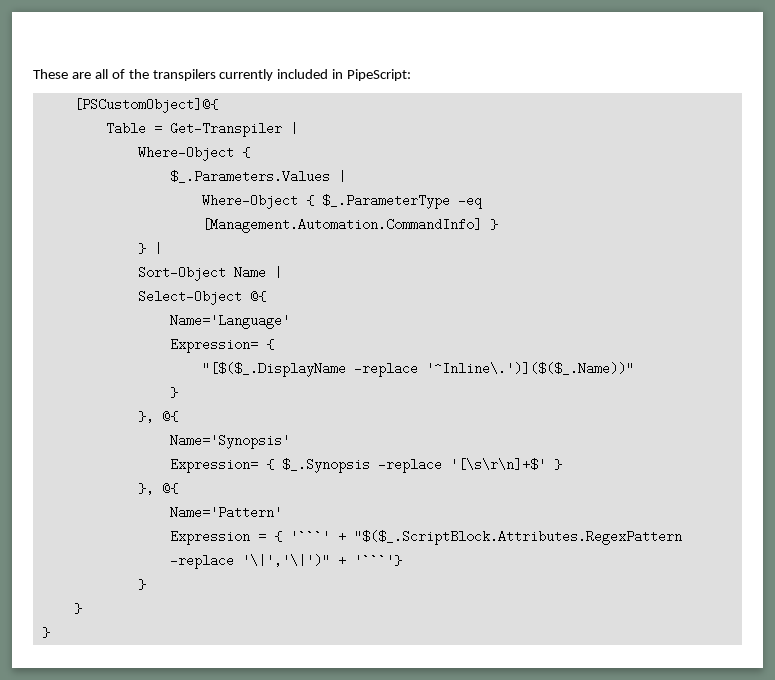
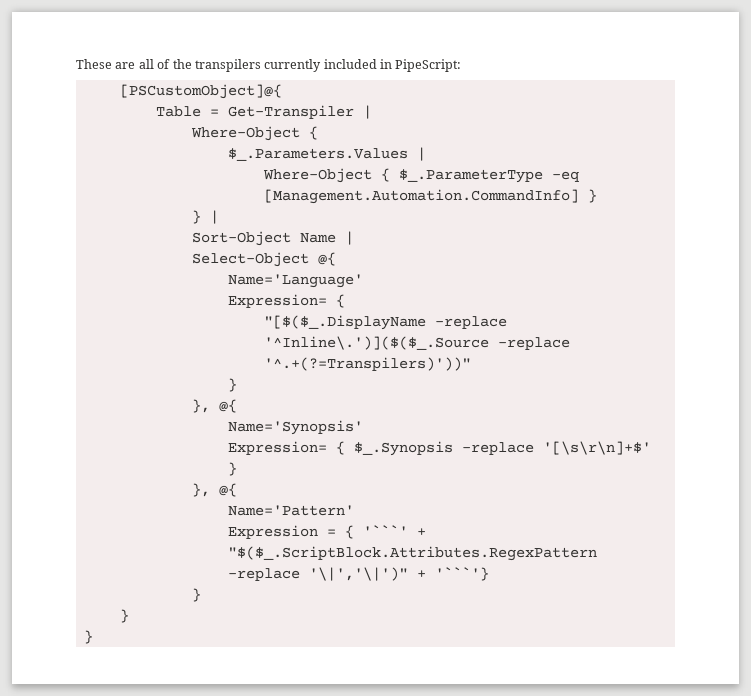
- "[$($_.DisplayName -replace '^Inline\.')]($($_.Name))"
+ "[$($_.DisplayName -replace '^Inline\.')]($($_.Source -replace '^.+(?=Transpilers)'))"

